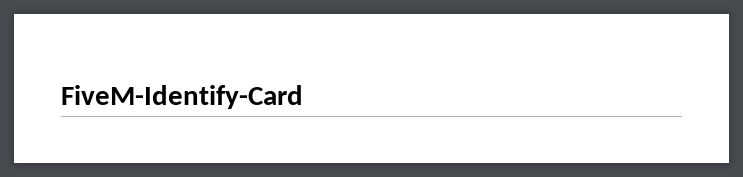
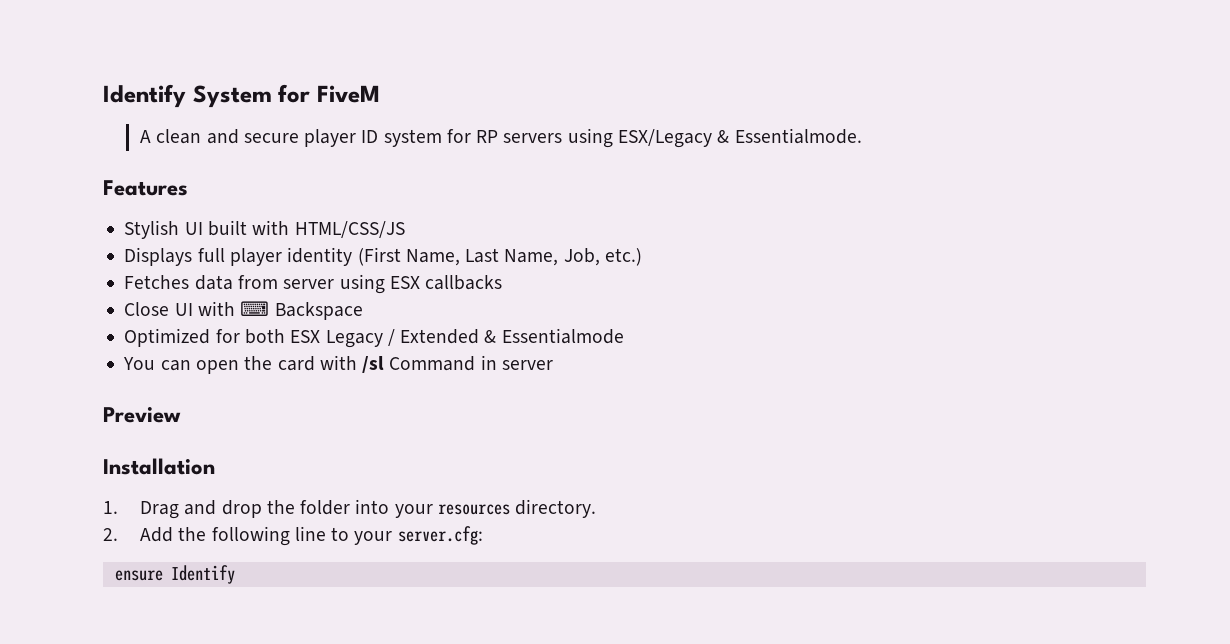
- FiveM-Identify-Card
+ Identify System for FiveM
+ A clean and secure player ID system for RP servers using ESX/Legacy & Essentialmode.
+ Features
+ Stylish UI built with HTML/CSS/JS
+ Displays full player identity (First Name, Last Name, Job, etc.)
+ Fetches data from server using ESX callbacks
+ Close UI with ⌨ Backspace
+ Optimized for both ESX Legacy / Extended & Essentialmode
+ You can open the card with /sl Command in server
+ Preview
+ Installation
+ 1. Drag and drop the folder into your resources directory.
+ 2. Add the following line to your server.cfg:
+ ensure Identify

